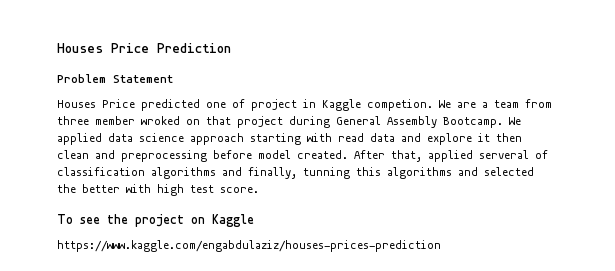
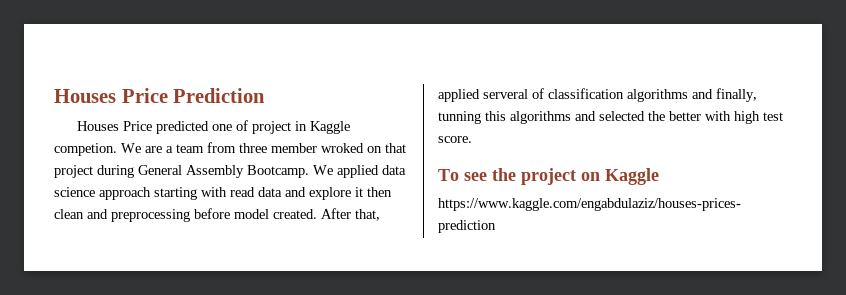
- Problem Statement

